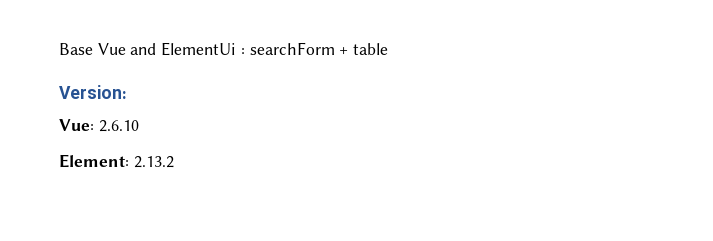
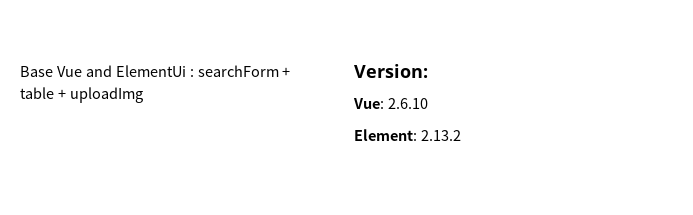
- Base Vue and ElementUi : searchForm + table
+ Base Vue and ElementUi : searchForm + table + uploadImg

